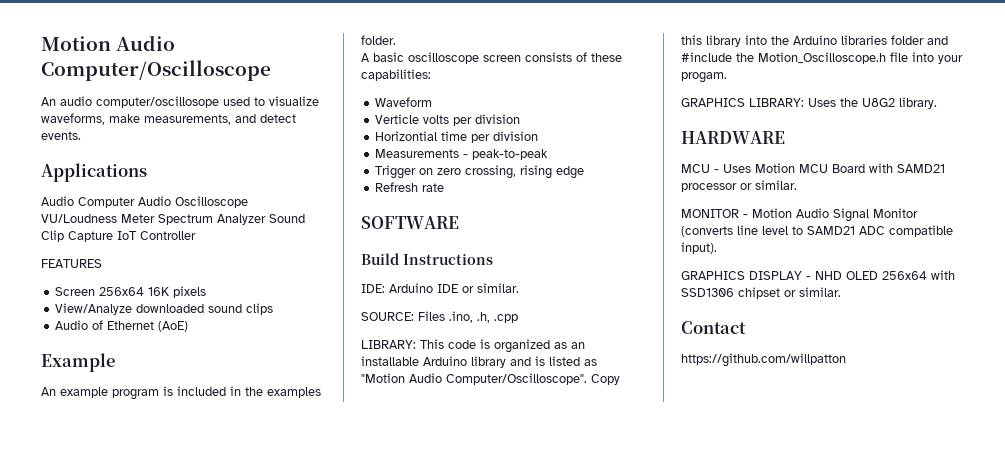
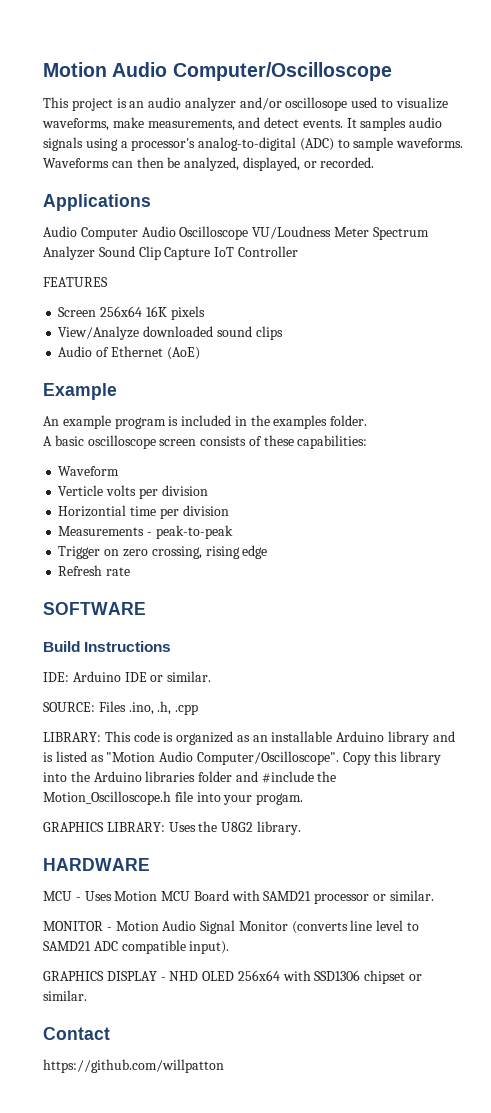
- An audio computer/oscillosope used to visualize waveforms, make measurements, and detect events.
+ This project is an audio analyzer and/or oscillosope used to visualize waveforms, make measurements, and detect events. It samples audio signals using a processor's analog-to-digital (ADC) to sample waveforms. Waveforms can then be analyzed, displayed, or recorded.

